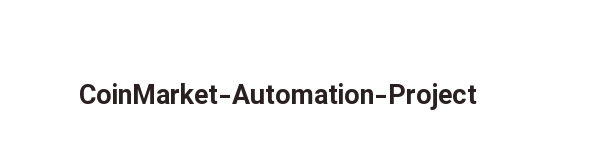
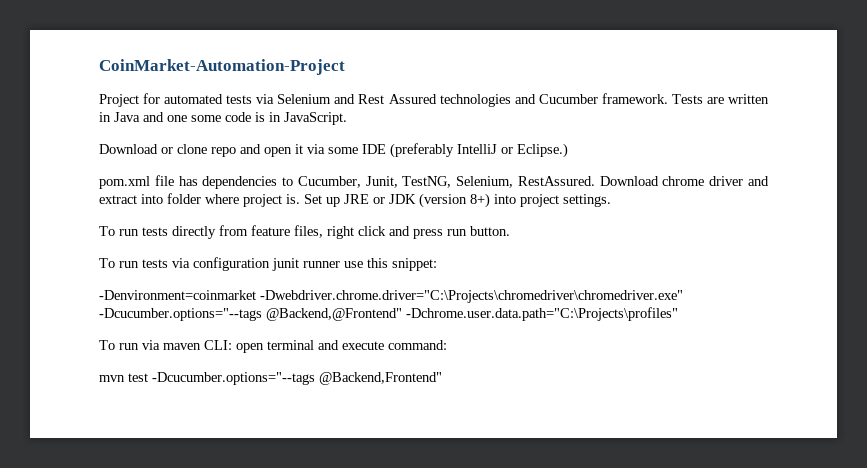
+ Project for automated tests via Selenium and Rest Assured technologies and Cucumber framework. Tests are written in Java and one some code is in JavaScript.
+ Download or clone repo and open it via some IDE (preferably IntelliJ or Eclipse.)
+ pom.xml file has dependencies to Cucumber, Junit, TestNG, Selenium, RestAssured. Download chrome driver and extract into folder where project is. Set up JRE or JDK (version 8+) into project settings.
+ To run tests directly from feature files, right click and press run button.
+ To run tests via configuration junit runner use this snippet:
+ -Denvironment=coinmarket -Dwebdriver.chrome.driver="C:\Projects\chromedriver\chromedriver.exe" -Dcucumber.options="--tags @Backend,@Frontend" -Dchrome.user.data.path="C:\Projects\profiles"
+ To run via maven CLI: open terminal and execute command:
+ mvn test -Dcucumber.options="--tags @Backend,Frontend"

